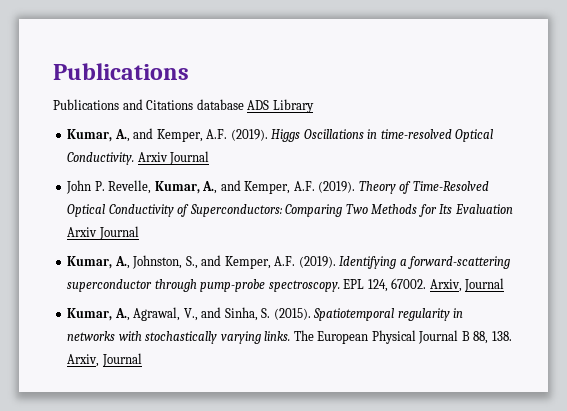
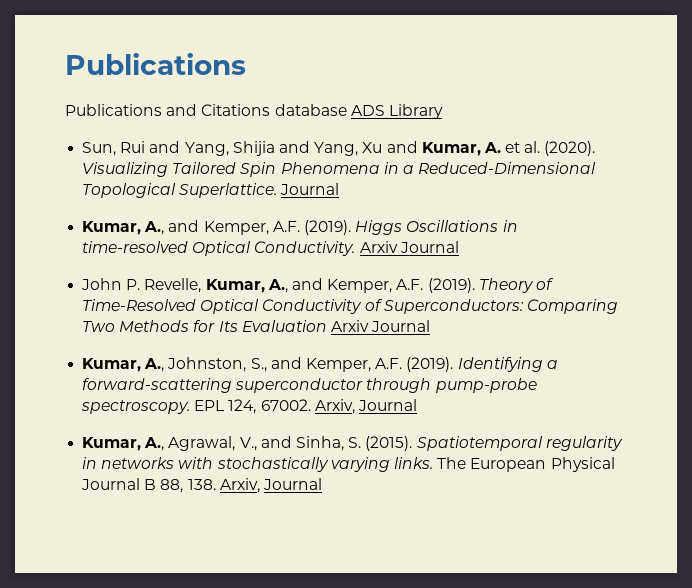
+ Sun, Rui and Yang, Shijia and Yang, Xu and Kumar, A. et al. (2020). Visualizing Tailored Spin Phenomena in a Reduced-Dimensional Topological Superlattice. Journal

